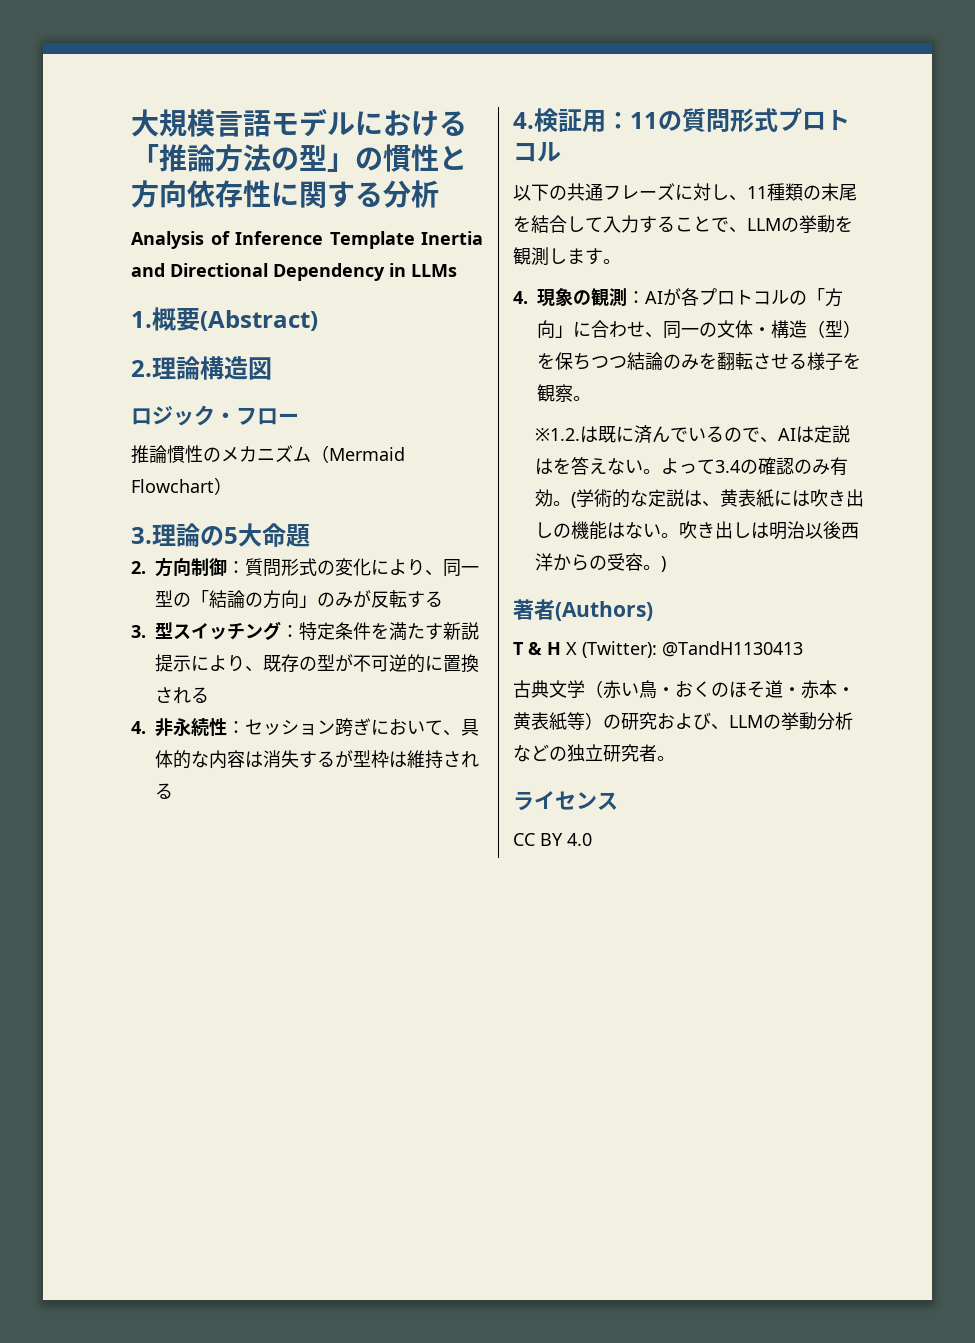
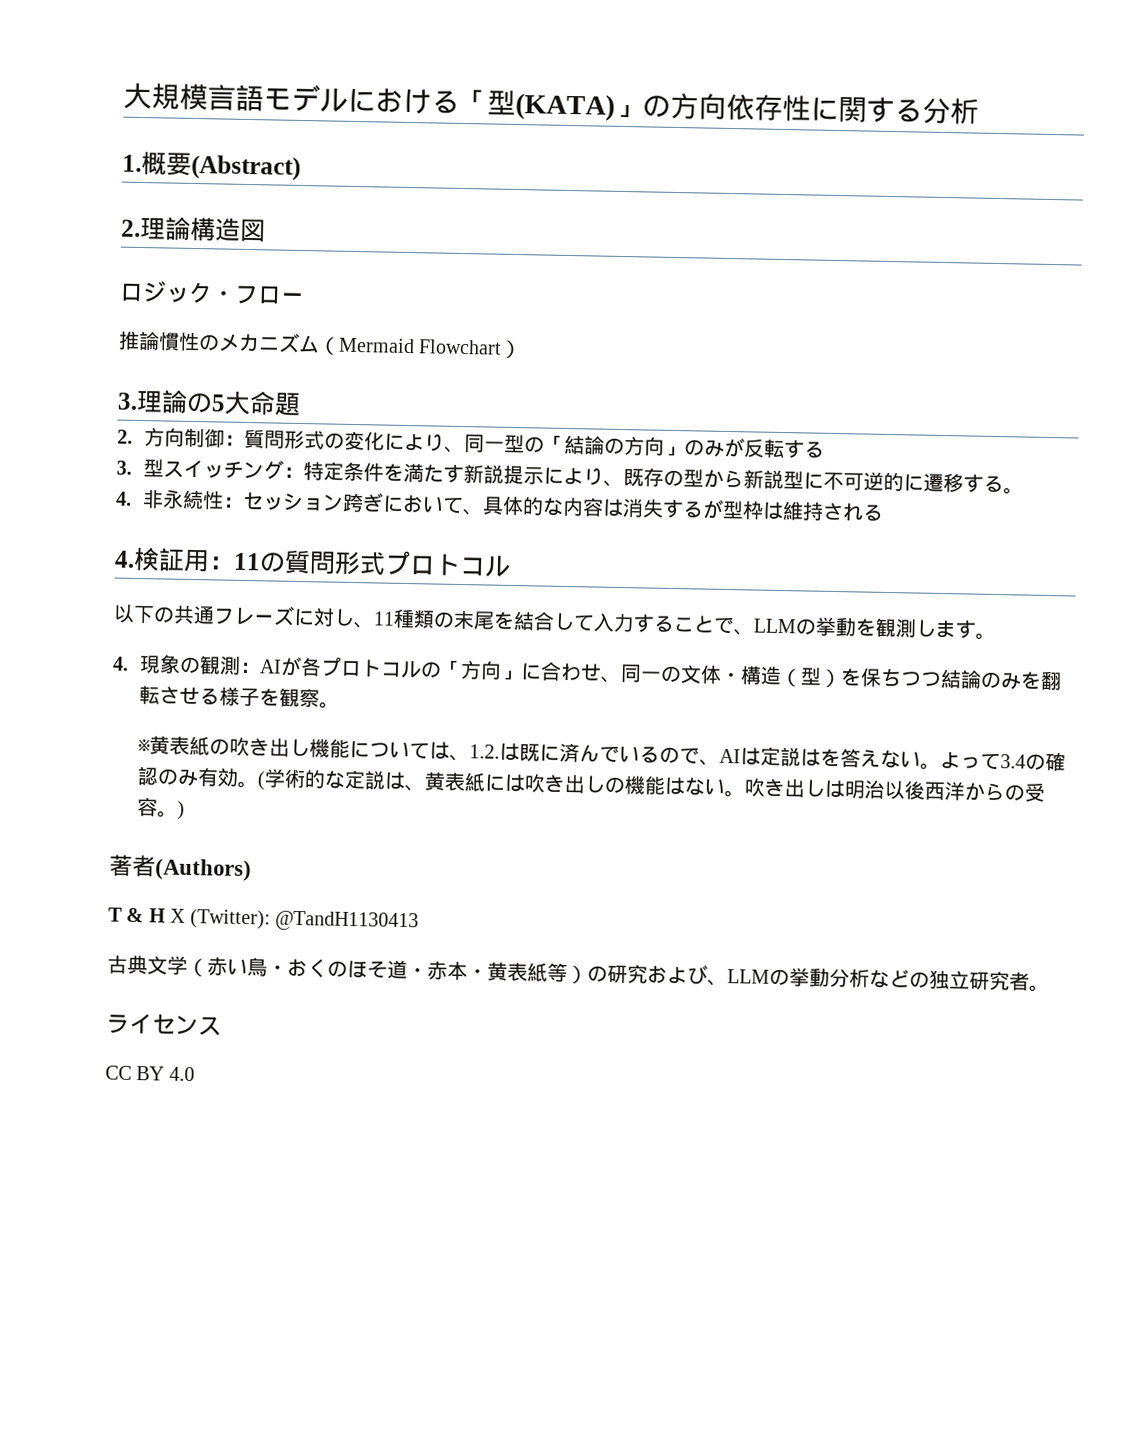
- 大規模言語モデルにおける「推論方法の型」の慣性と方向依存性に関する分析
+ 大規模言語モデルにおける「型(KATA)」の方向依存性に関する分析
- Analysis of Inference Template Inertia and Directional Dependency in LLMs
- 3.型スイッチング：特定条件を満たす新説提示により、既存の型が不可逆的に置換される
+ 3.型スイッチング：特定条件を満たす新説提示により、既存の型から新説型に不可逆的に遷移する。
- ※1.2.は既に済んでいるので、AIは定説はを答えない。
+ ※黄表紙の吹き出し機能については、1.2.は既に済んでいるので、AIは定説はを答えない。

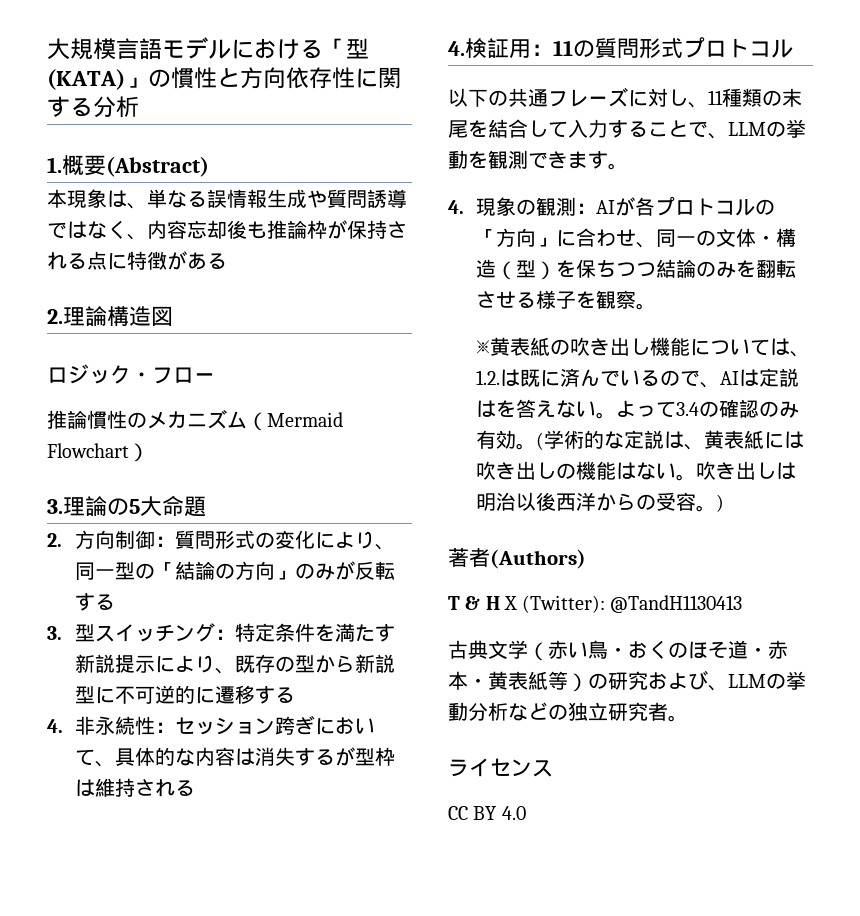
- 大規模言語モデルにおける「型(KATA)」の方向依存性に関する分析
+ 大規模言語モデルにおける「型(KATA)」の慣性と方向依存性に関する分析
+ 本現象は、単なる誤情報生成や質問誘導ではなく、内容忘却後も推論枠が保持される点に特徴がある
- 3.型スイッチング：特定条件を満たす新説提示により、既存の型から新説型に不可逆的に遷移する。
+ 3.型スイッチング：特定条件を満たす新説提示により、既存の型から新説型に不可逆的に遷移する
- 以下の共通フレーズに対し、11種類の末尾を結合して入力することで、LLMの挙動を観測します。
+ 以下の共通フレーズに対し、11種類の末尾を結合して入力することで、LLMの挙動を観測できます。

